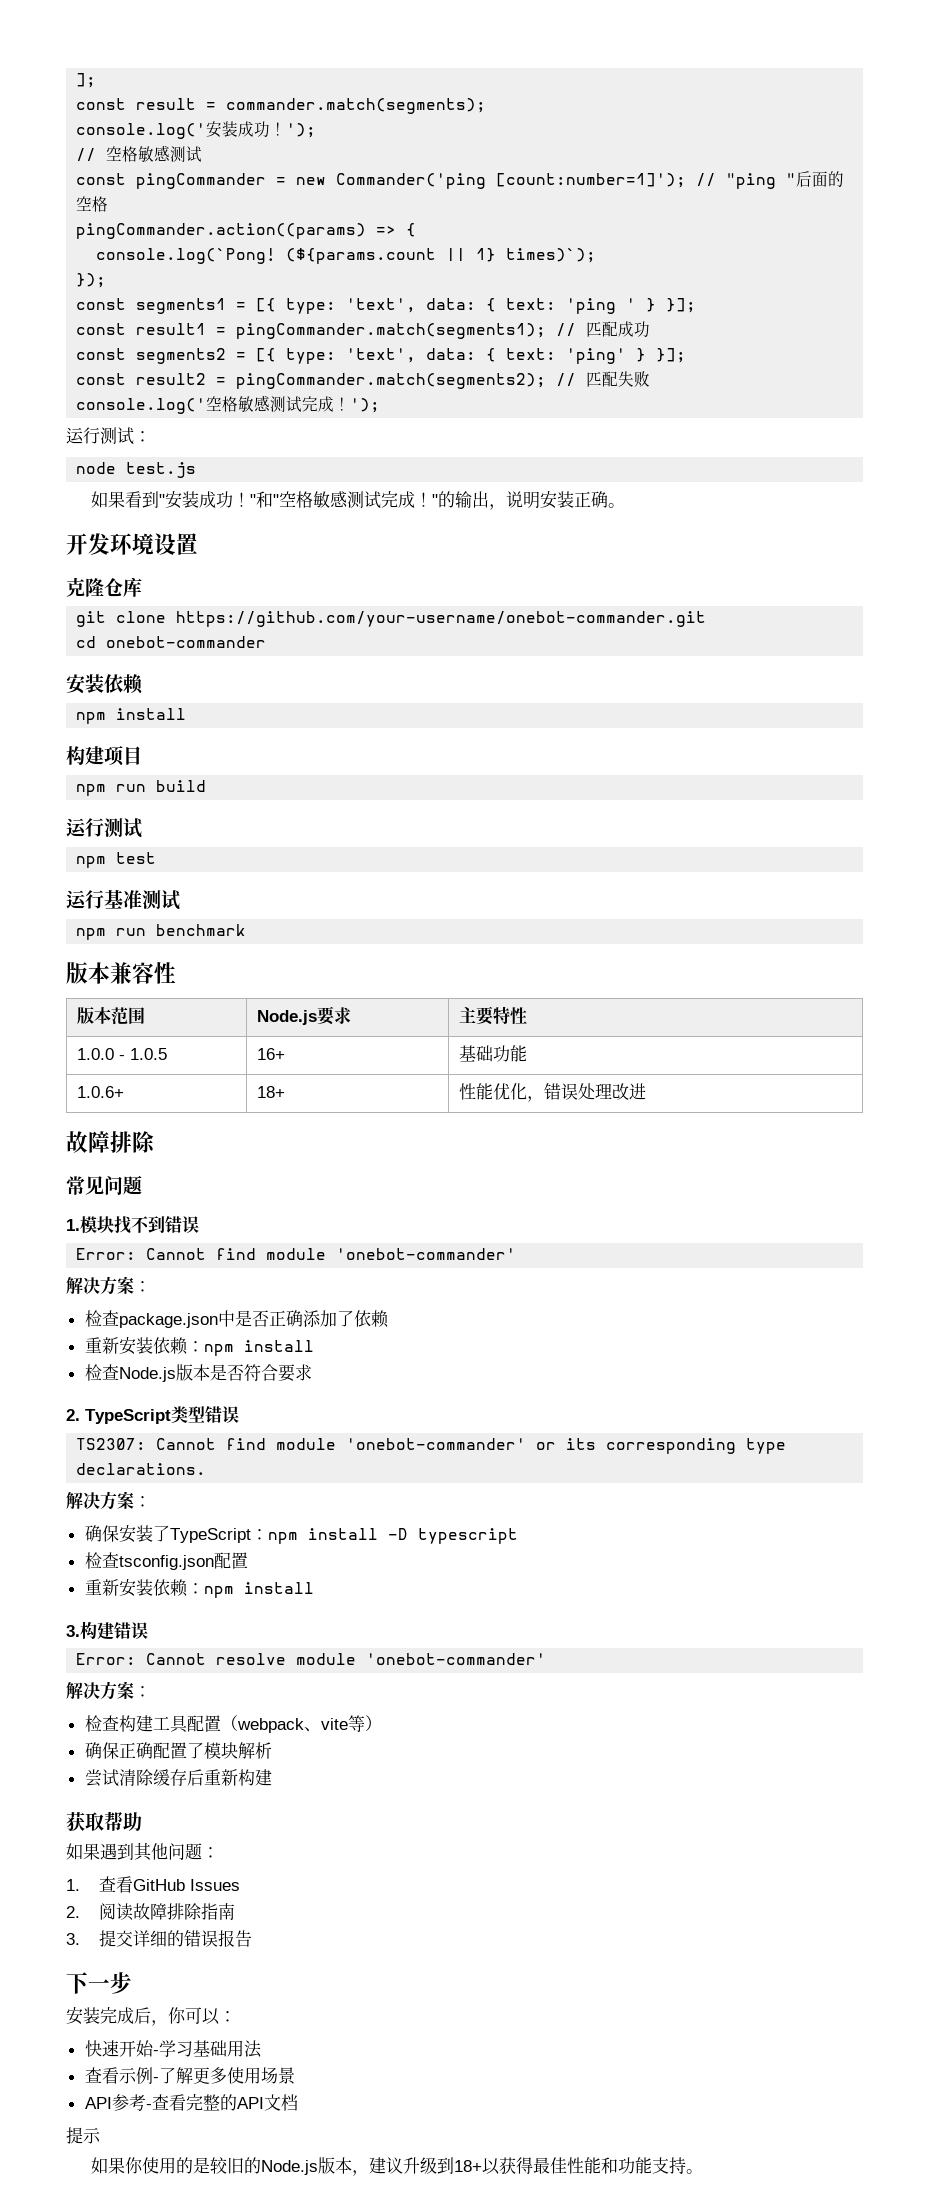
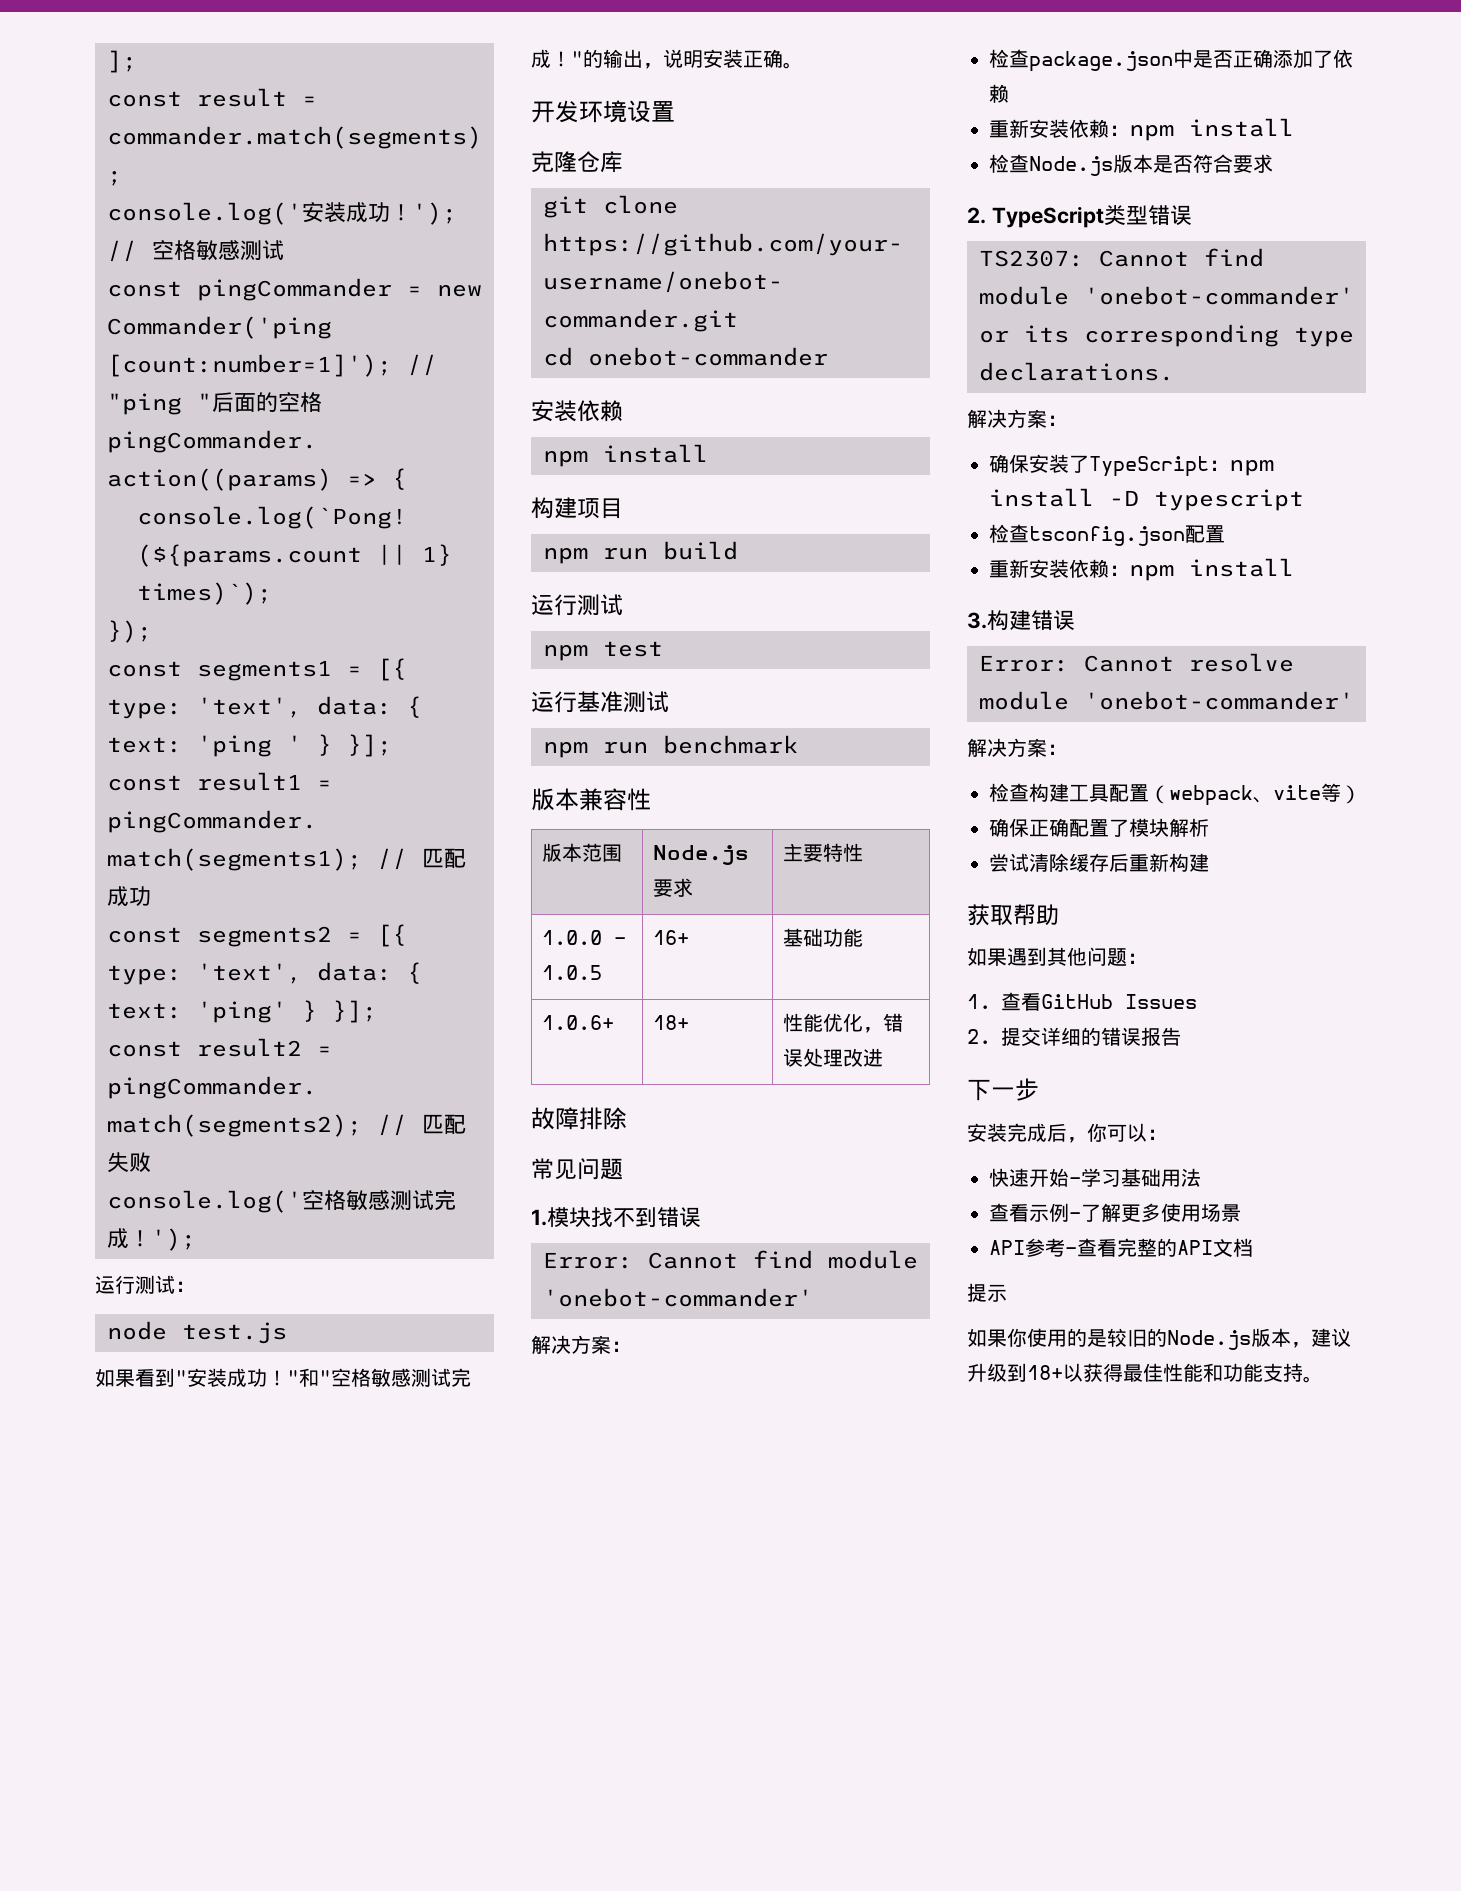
- 2.阅读故障排除指南
- 3.提交详细的错误报告
+ 2.提交详细的错误报告

